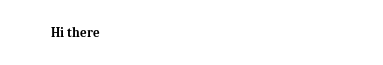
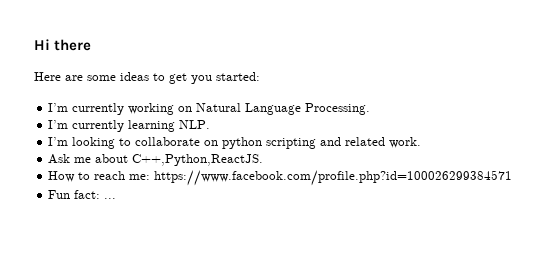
+ Here are some ideas to get you started:
+ I’m currently working on Natural Language Processing.
+ I’m currently learning NLP.
+ I’m looking to collaborate on python scripting and related work.
+ Ask me about C++,Python,ReactJS.
+ How to reach me: https://www.facebook.com/profile.php?id=100026299384571
+ Fun fact: ...

